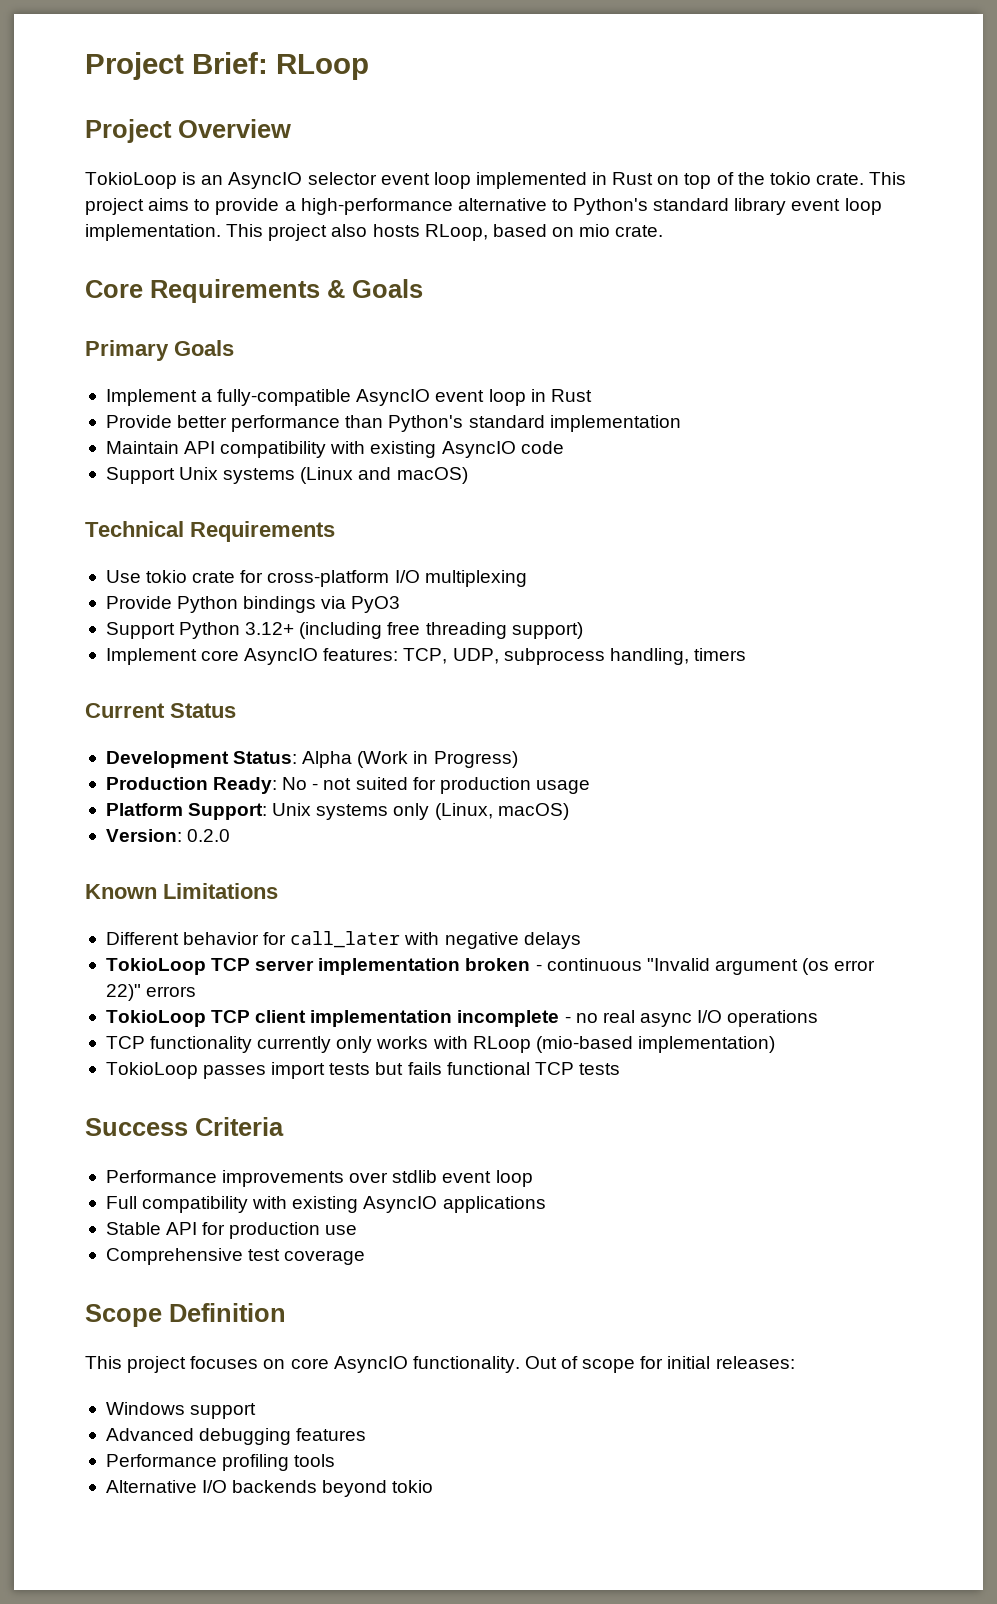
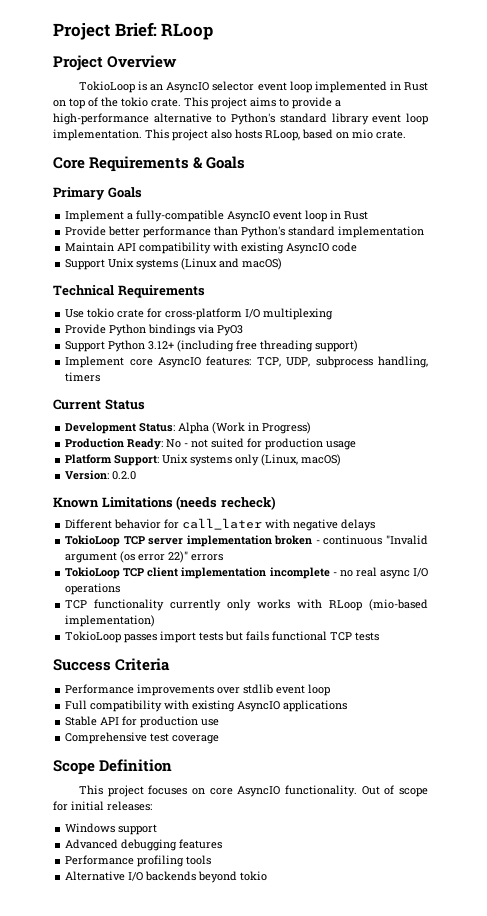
- Known Limitations
+ Known Limitations (needs recheck)

